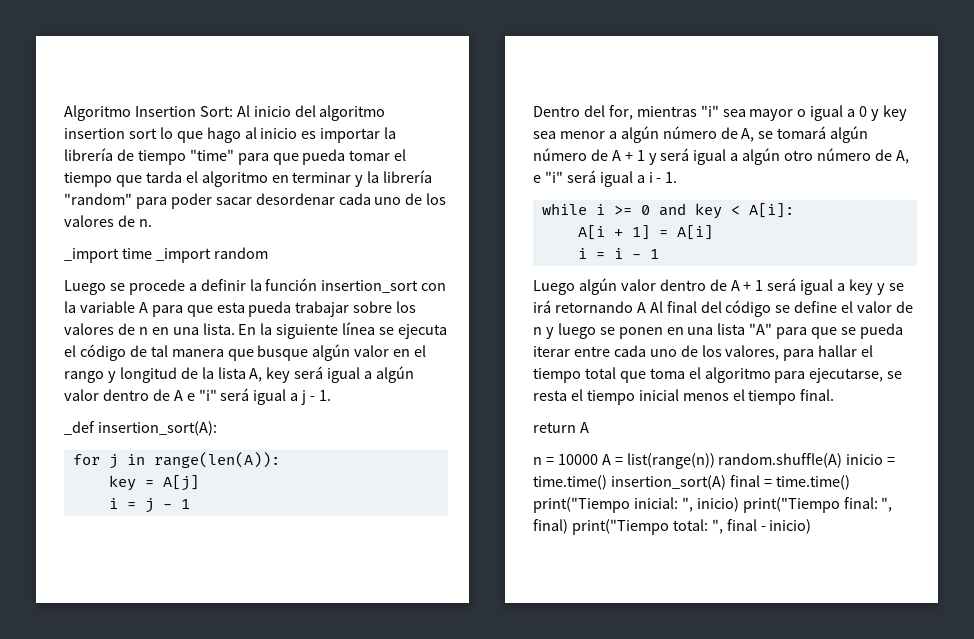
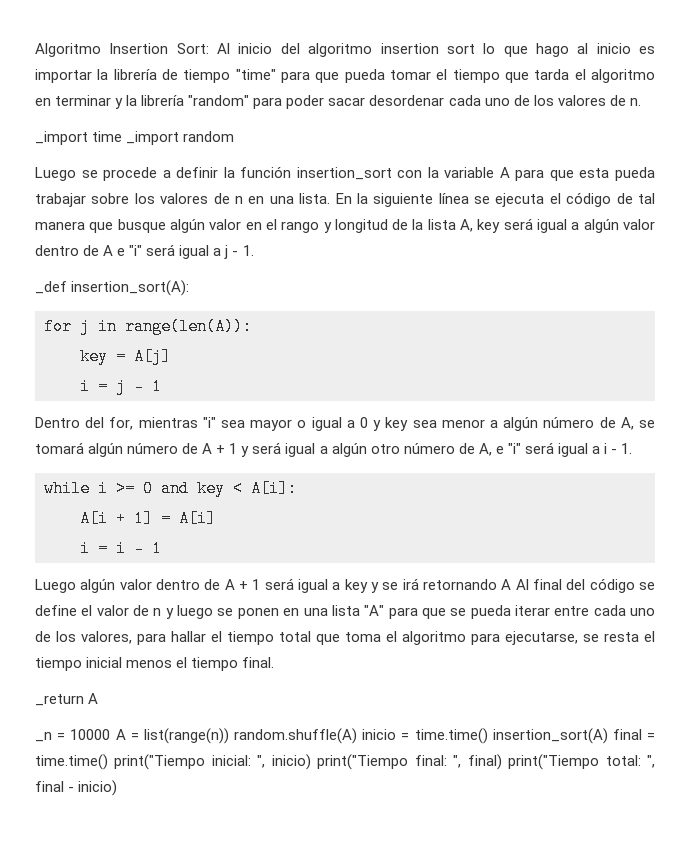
- return A
+ _return A
- n = 10000 A = list(range(n)) random.shuffle(A) inicio = time.time() insertion_sort(A) final = time.time() print("Tiempo inicial: ", inicio) print("Tiempo final: ", final) print("Tiempo total: ", final - inicio)
+ _n = 10000 A = list(range(n)) random.shuffle(A) inicio = time.time() insertion_sort(A) final = time.time() print("Tiempo inicial: ", inicio) print("Tiempo final: ", final) print("Tiempo total: ", final - inicio)

